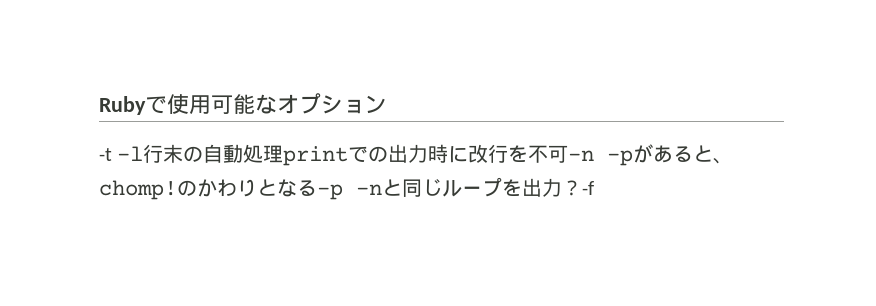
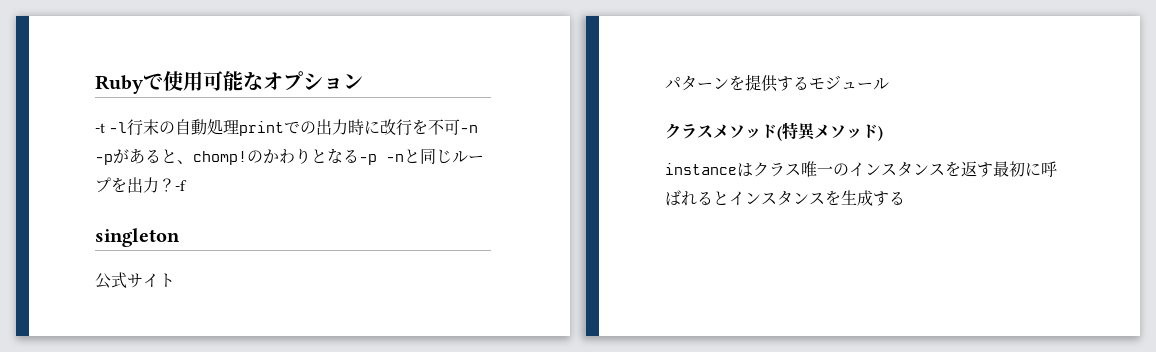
+ singleton
+ 公式サイト
+ パターンを提供するモジュール
+ クラスメソッド(特異メソッド)
+ instanceはクラス唯一のインスタンスを返す最初に呼ばれるとインスタンスを生成する

